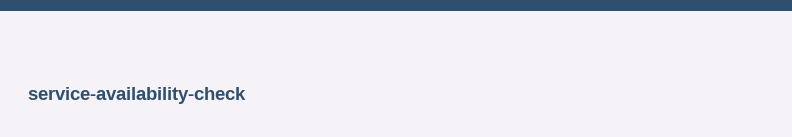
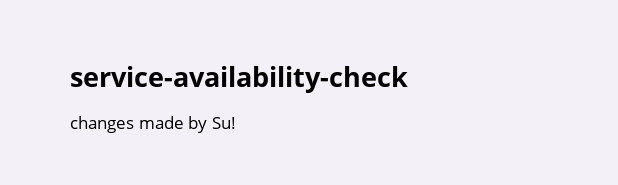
+ changes made by Su!

